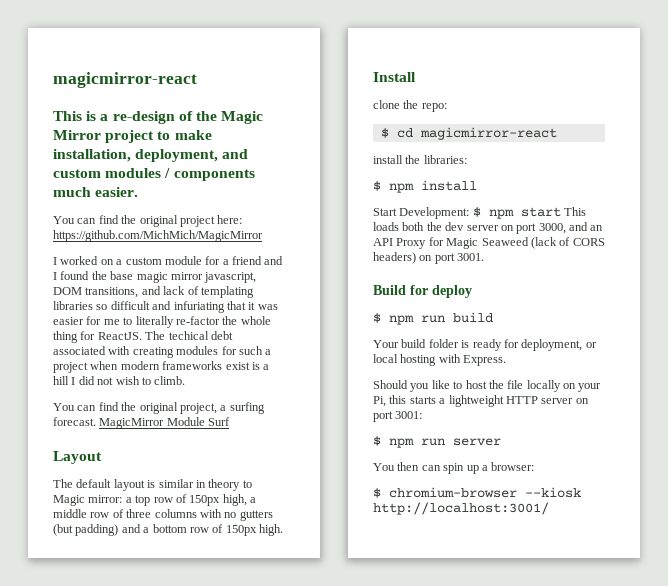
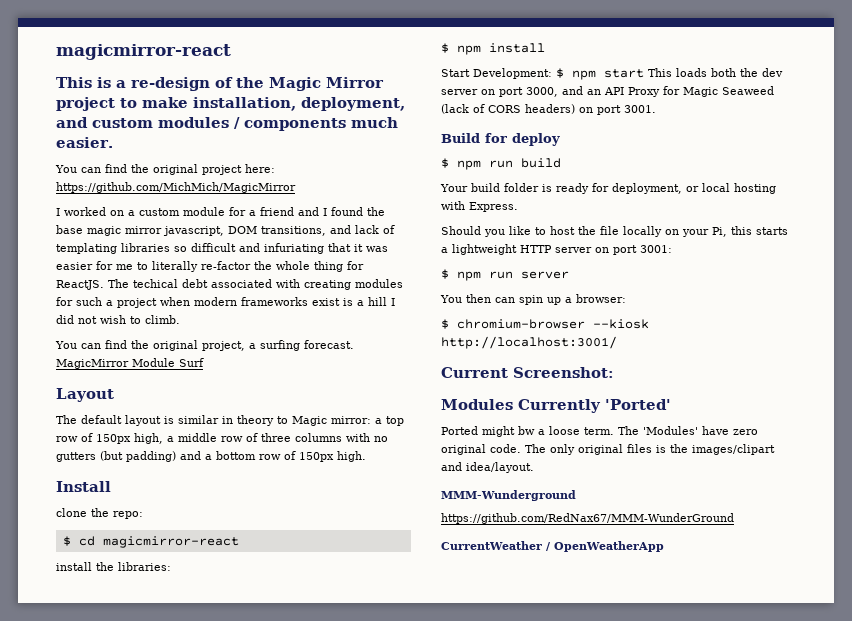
+ Current Screenshot:
+ Modules Currently 'Ported'
+ Ported might bw a loose term. The 'Modules' have zero original code. The only original files is the images/clipart and idea/layout.
+ MMM-Wunderground
+ https://github.com/RedNax67/MMM-WunderGround
+ CurrentWeather / OpenWeatherApp

